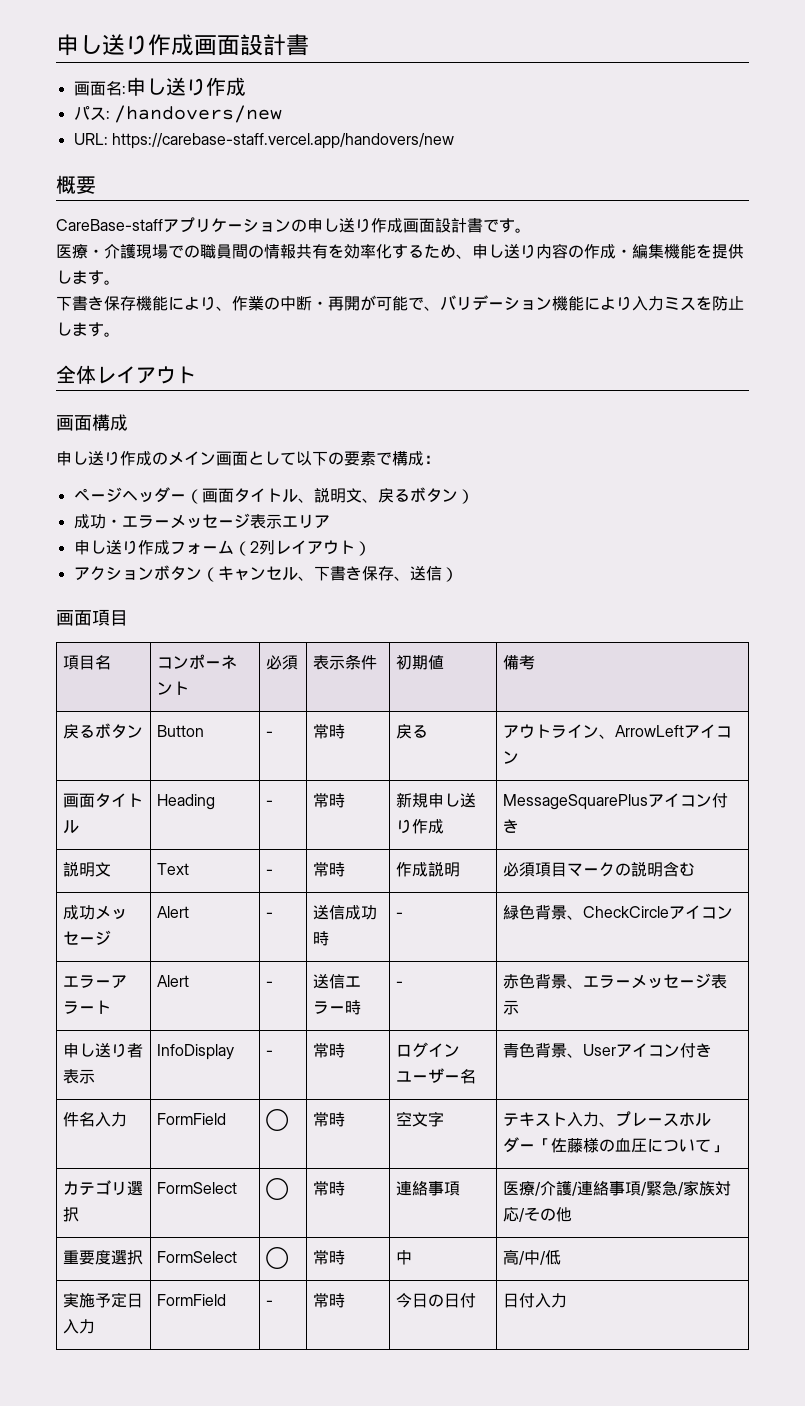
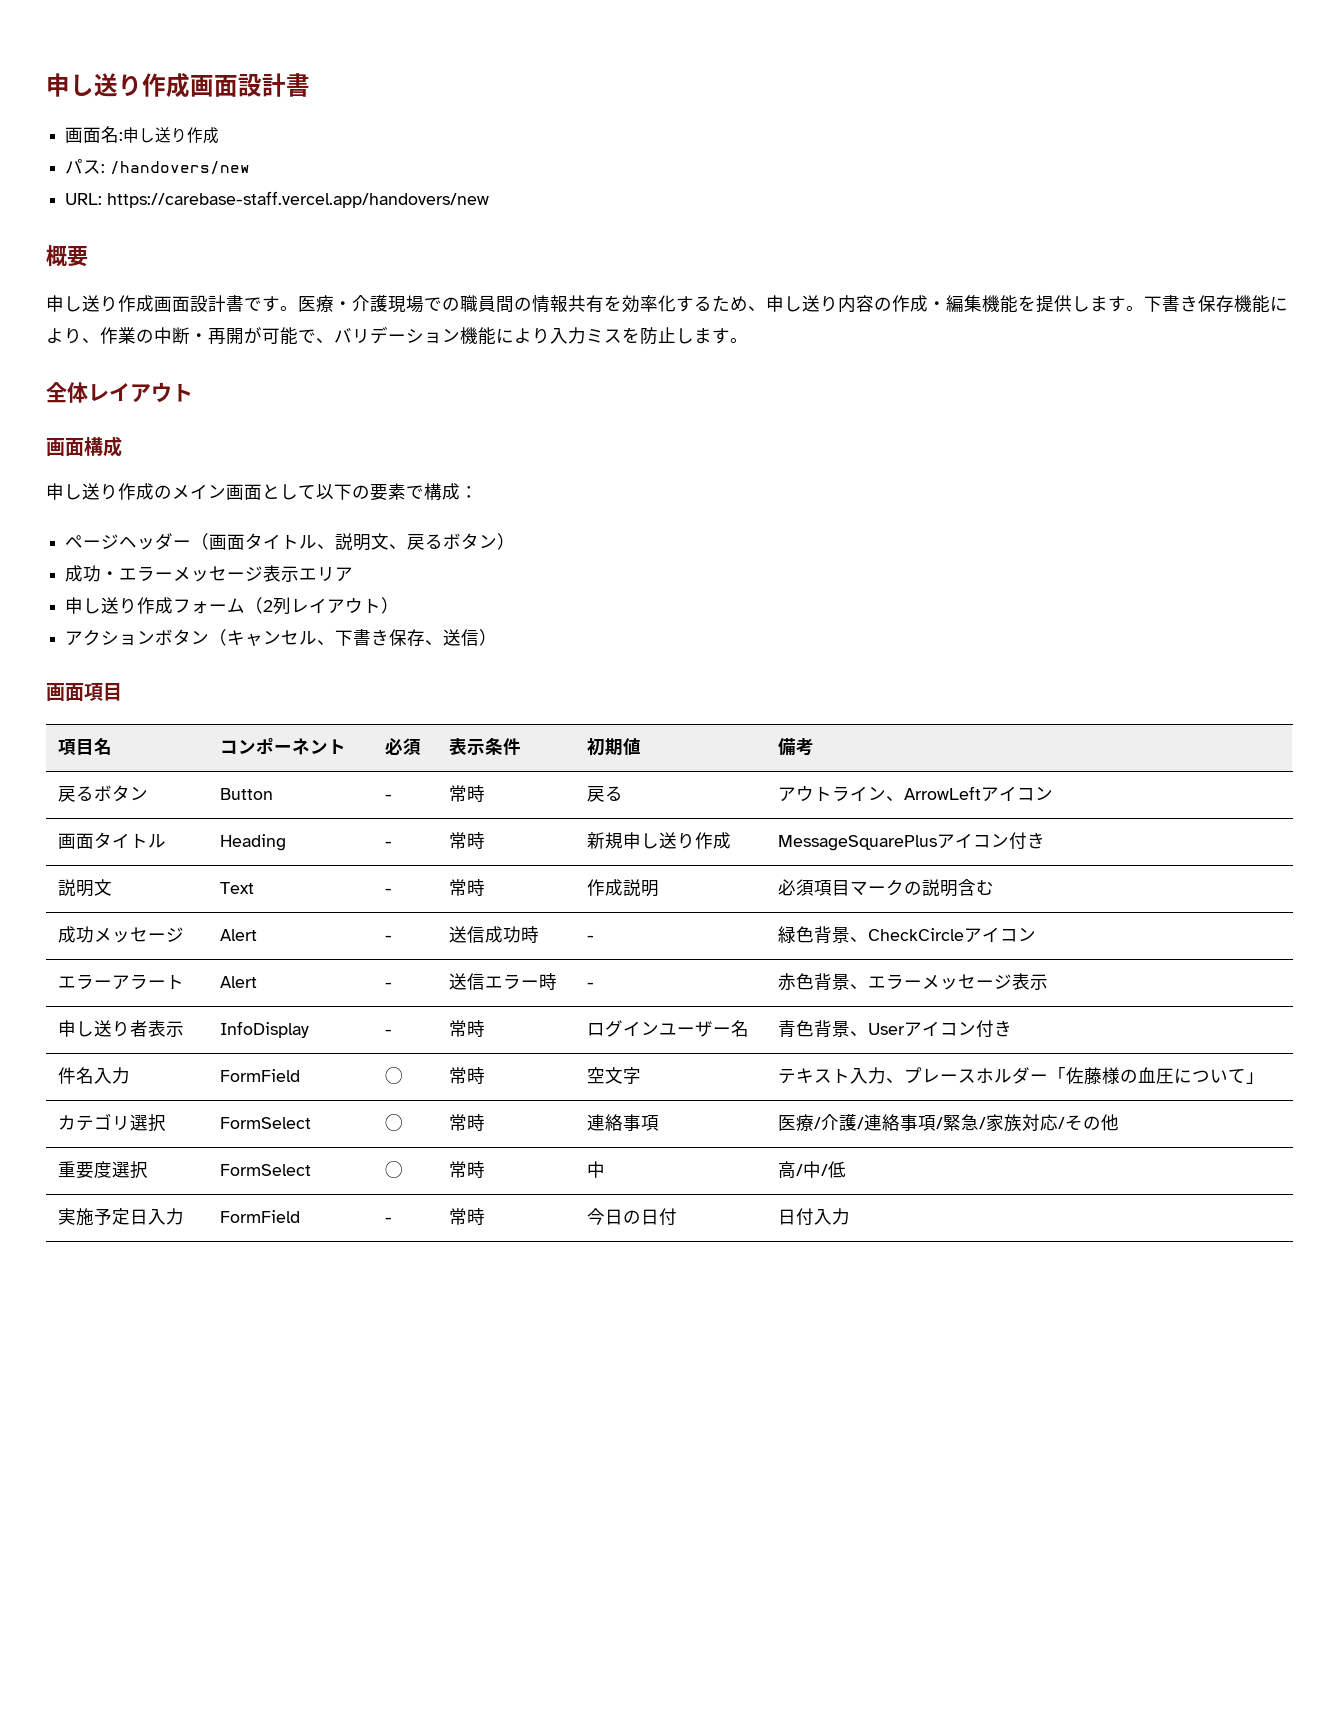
- CareBase-staffアプリケーションの申し送り作成画面設計書です。
- 医療・介護現場での職員間の情報共有を効率化するため、申し送り内容の作成・編集機能を提供します。
- 下書き保存機能により、作業の中断・再開が可能で、バリデーション機能により入力ミスを防止します。
+ 申し送り作成画面設計書です。医療・介護現場での職員間の情報共有を効率化するため、申し送り内容の作成・編集機能を提供します。下書き保存機能により、作業の中断・再開が可能で、バリデーション機能により入力ミスを防止します。

